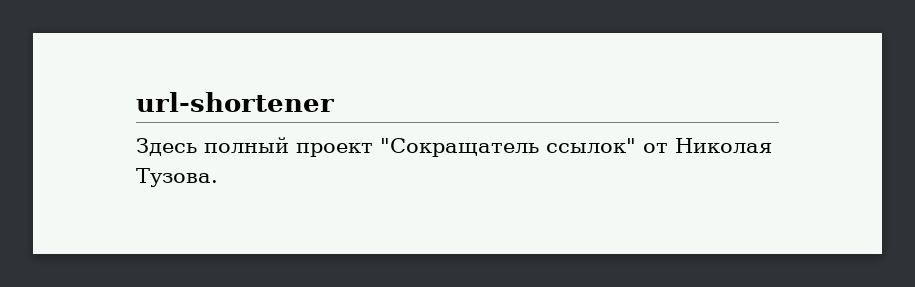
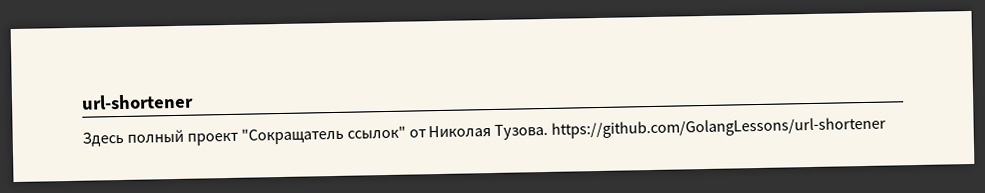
- Здесь полный проект "Сокращатель ссылок" от Николая Тузова.
+ Здесь полный проект "Сокращатель ссылок" от Николая Тузова. https://github.com/GolangLessons/url-shortener

